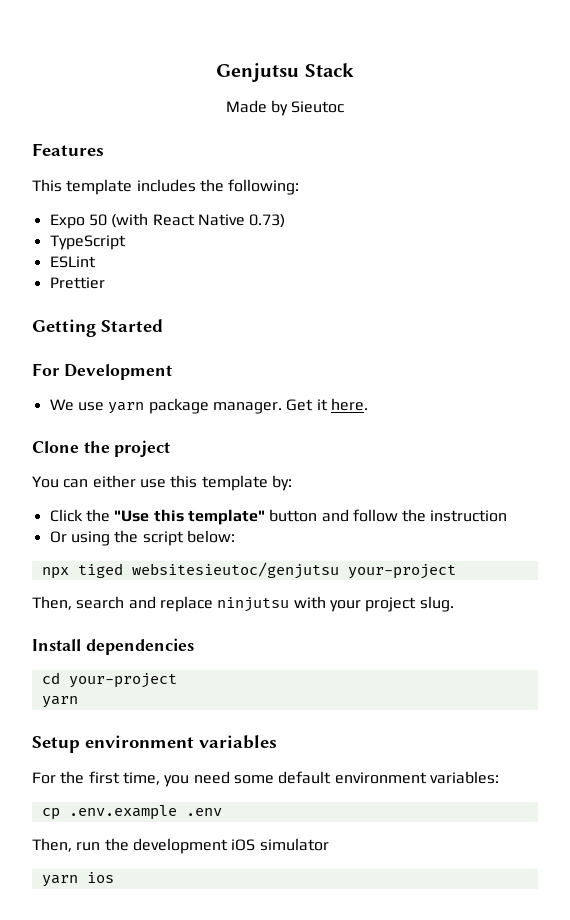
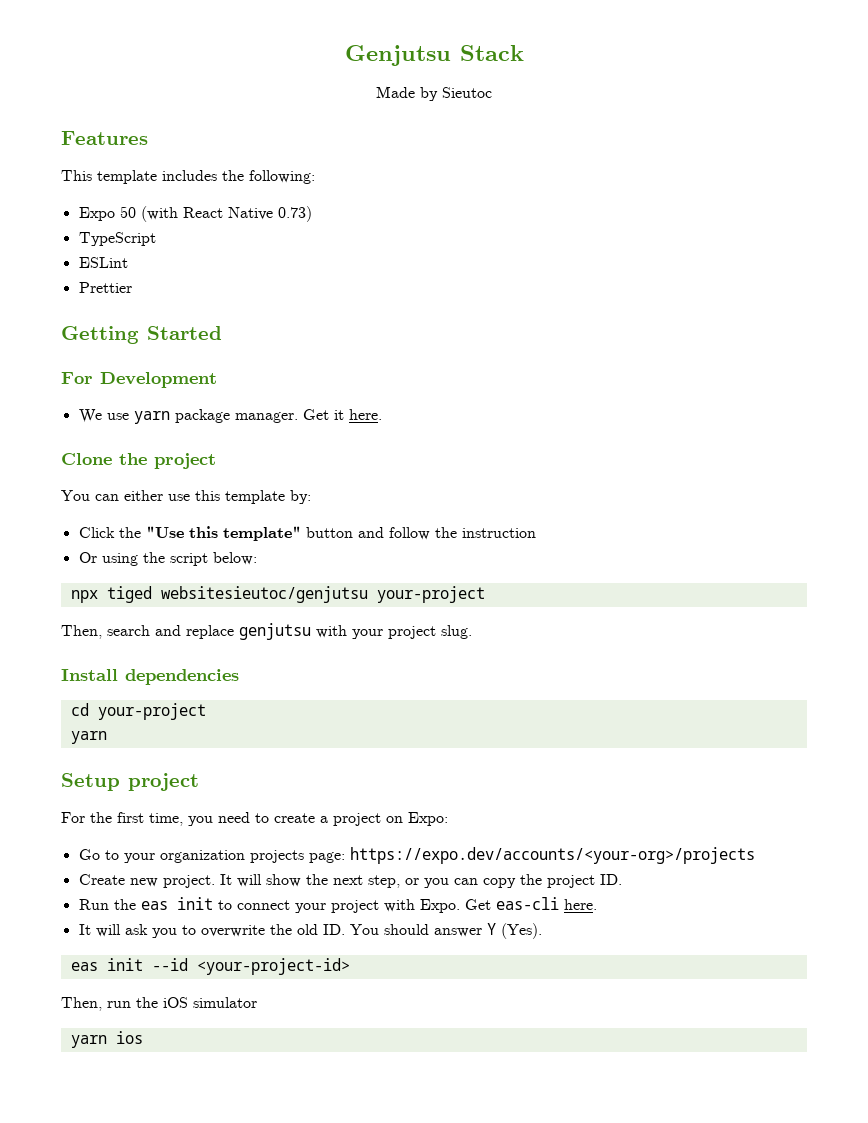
- Then, search and replace ninjutsu with your project slug.
+ Then, search and replace genjutsu with your project slug.
- Setup environment variables
+ Setup project
- For the first time, you need some default environment variables:
- cp .env.example .env
+ For the first time, you need to create a project on Expo:
+ Go to your organization projects page: https://expo.dev/accounts/<your-org>/projects
+ Create new project. It will show the next step, or you can copy the project ID.
+ Run the eas init to connect your project with Expo. Get eas-cli here.
+ It will ask you to overwrite the old ID. You should answer Y (Yes).
+ eas init --id <your-project-id>
- Then, run the development iOS simulator
+ Then, run the iOS simulator

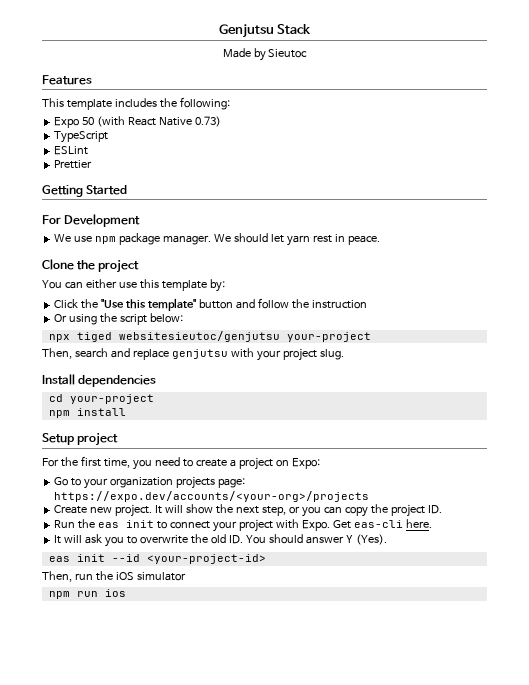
- We use yarn package manager.
+ We use npm package manager.
- Get it here.
+ We should let yarn rest in peace.
  cd your-project
- yarn
+ npm install
- yarn ios
+ npm run ios

